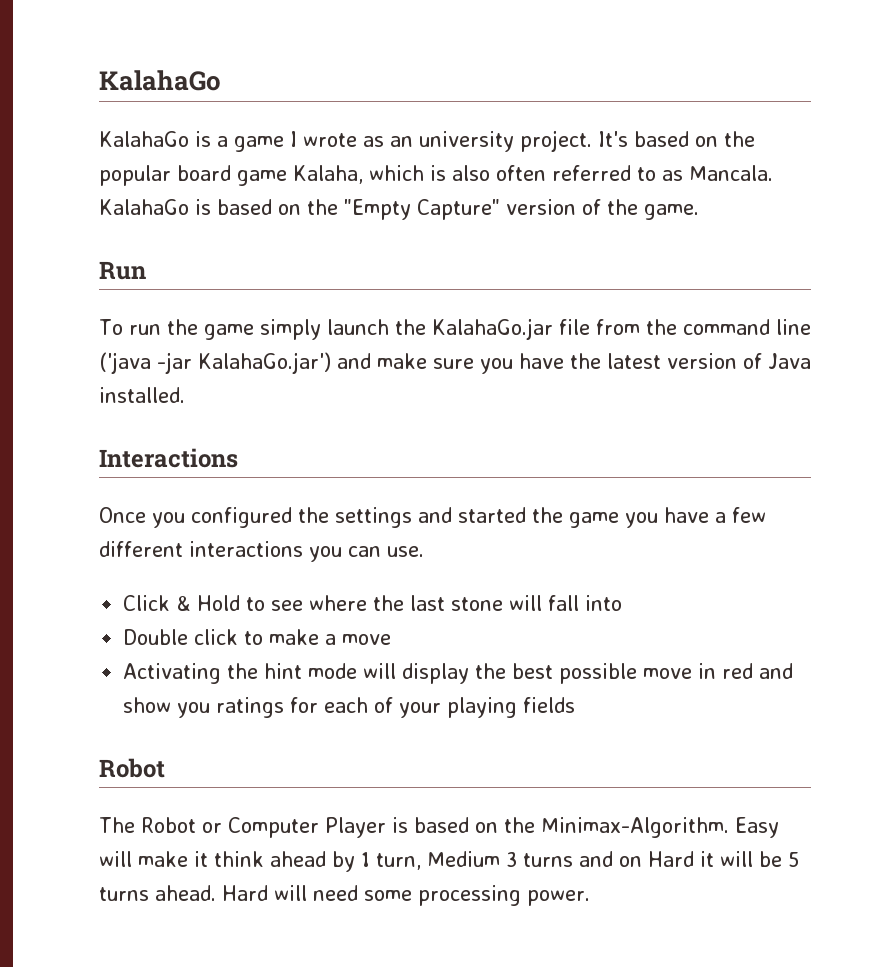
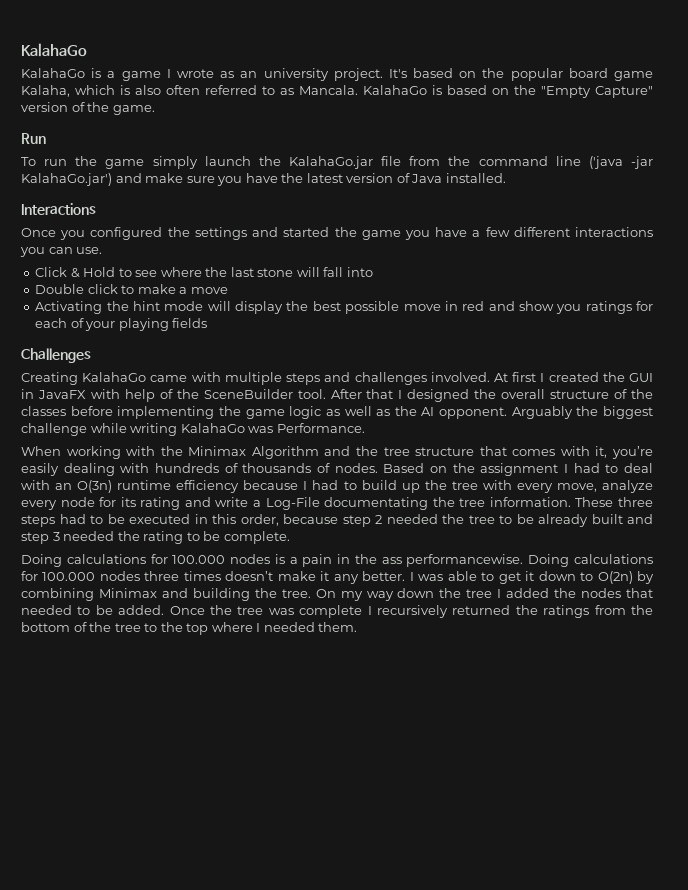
  Activating the hint mode will display the best possible move in red and show you ratings for each of your playing fields
- Robot
- The Robot or Computer Player is based on the Minimax-Algorithm. Easy will make it think ahead by 1 turn, Medium 3 turns and on Hard it will be 5 turns ahead. Hard will need some processing power.
+ Challenges
+ Creating KalahaGo came with multiple steps and challenges involved. At first I created the GUI in JavaFX with help of the SceneBuilder tool. After that I designed the overall structure of the classes before implementing the game logic as well as the AI opponent. Arguably the biggest challenge while writing KalahaGo was Performance.
+ When working with the Minimax Algorithm and the tree structure that comes with it, you’re easily dealing with hundreds of thousands of nodes. Based on the assignment I had to deal with an O(3n) runtime efficiency because I had to build up the tree with every move, analyze every node for its rating and write a Log-File documentating the tree information. These three steps had to be executed in this order, because step 2 needed the tree to be already built and step 3 needed the rating to be complete.
+ Doing calculations for 100.000 nodes is a pain in the ass performancewise. Doing calculations for 100.000 nodes three times doesn’t make it any better. I was able to get it down to O(2n) by combining Minimax and building the tree. On my way down the tree I added the nodes that needed to be added. Once the tree was complete I recursively returned the ratings from the bottom of the tree to the top where I needed them.

